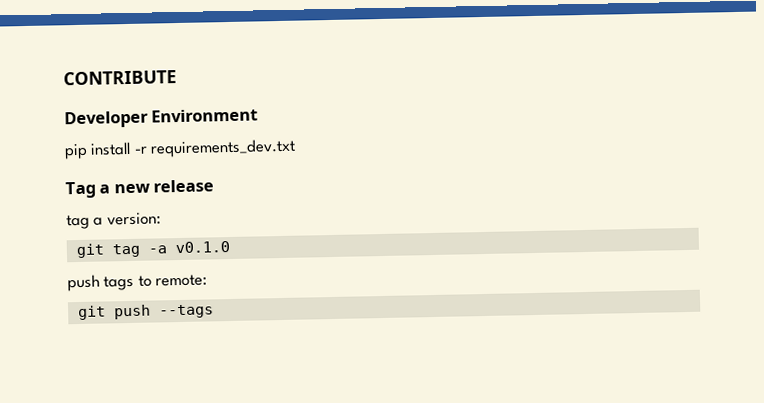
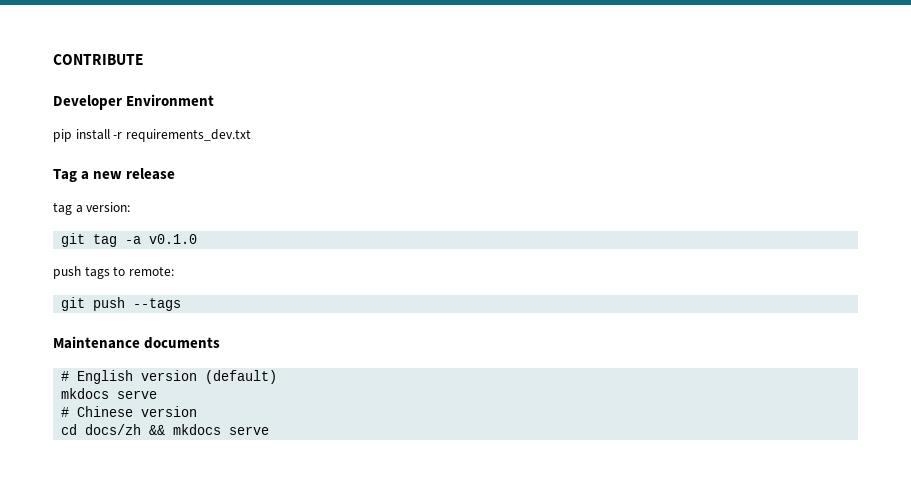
+ Maintenance documents
+ # English version (default)
+ mkdocs serve
+ # Chinese version
+ cd docs/zh && mkdocs serve

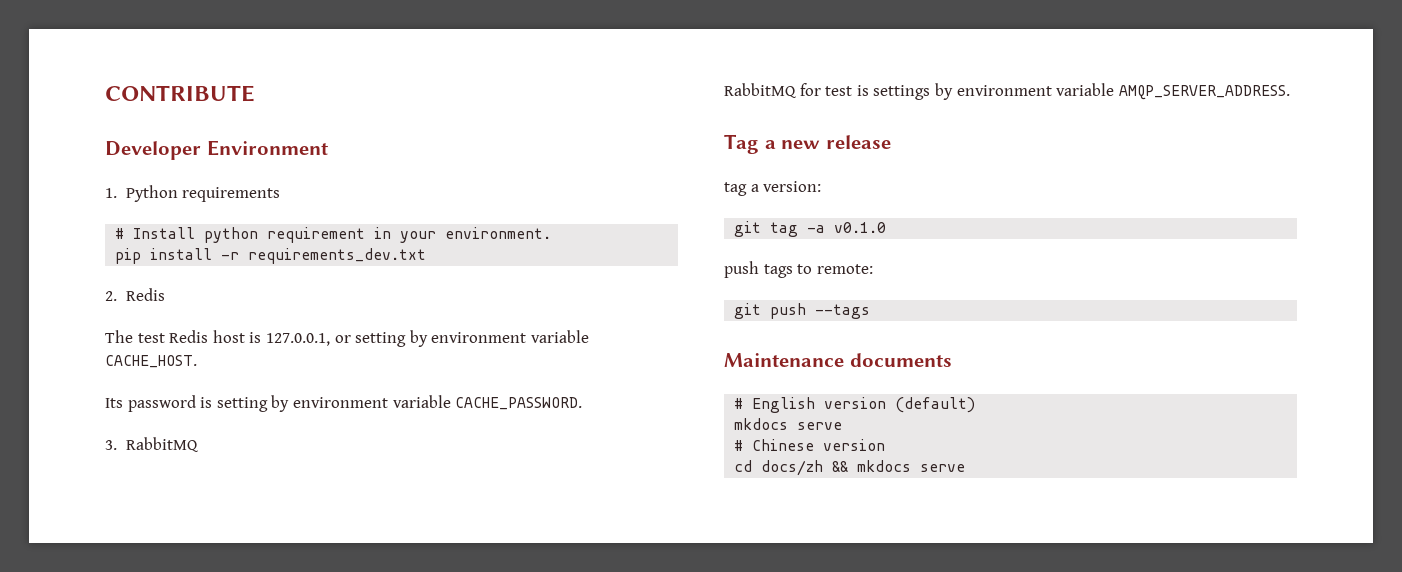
+ 1. Python requirements
+ # Install python requirement in your environment.
  pip install -r requirements_dev.txt
+ 2. Redis
+ The test Redis host is 127.0.0.1, or setting by environment variable CACHE_HOST.
+ Its password is setting by environment variable CACHE_PASSWORD.
+ 3. RabbitMQ
+ RabbitMQ for test is settings by environment variable AMQP_SERVER_ADDRESS.

